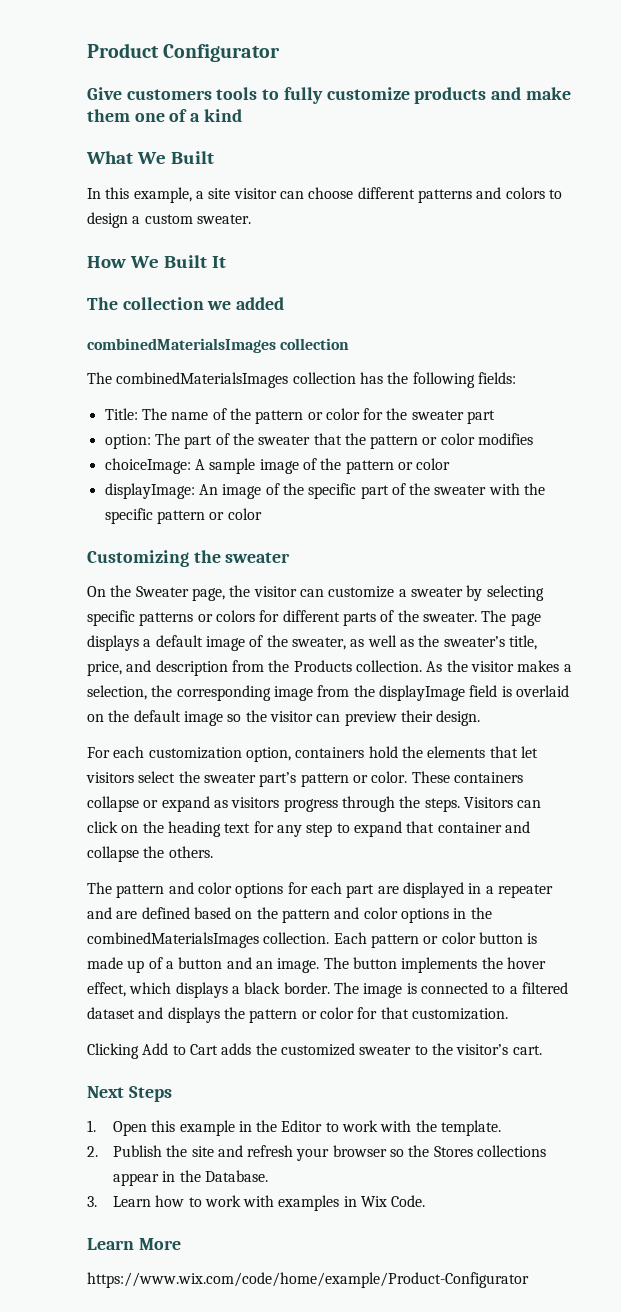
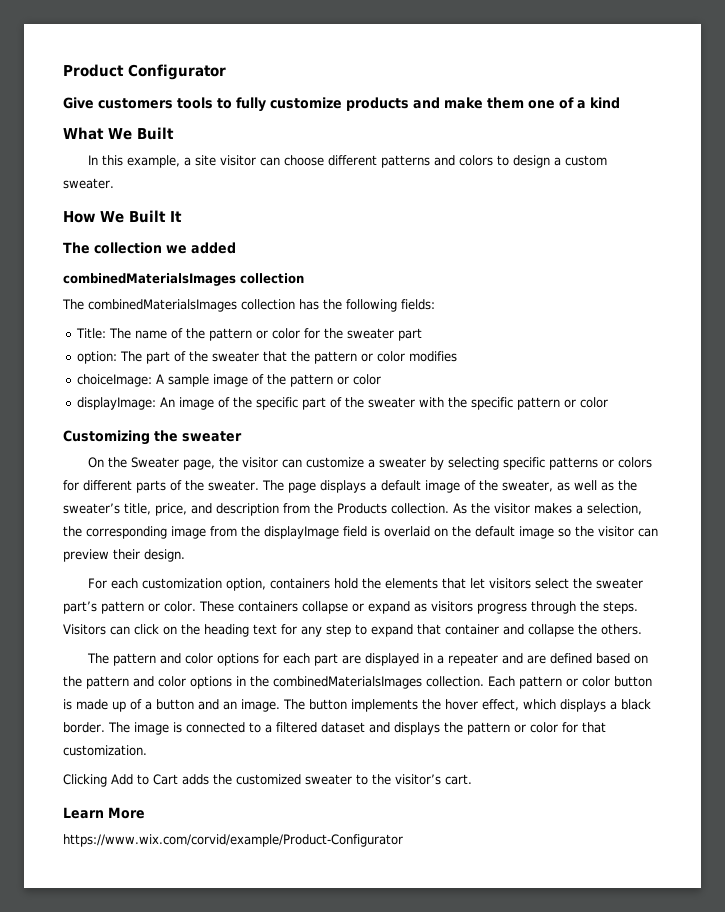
- Next Steps
- 1. Open this example in the Editor to work with the template.
- 2. Publish the site and refresh your browser so the Stores collections appear in the Database.
- 3. Learn how to work with examples in Wix Code.
- https://www.wix.com/code/home/example/Product-Configurator
+ https://www.wix.com/corvid/example/Product-Configurator

